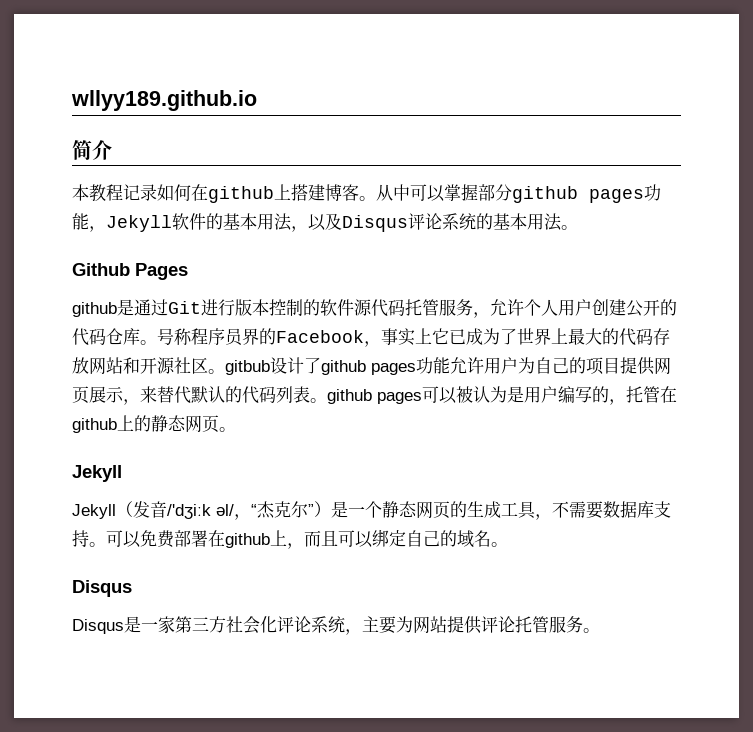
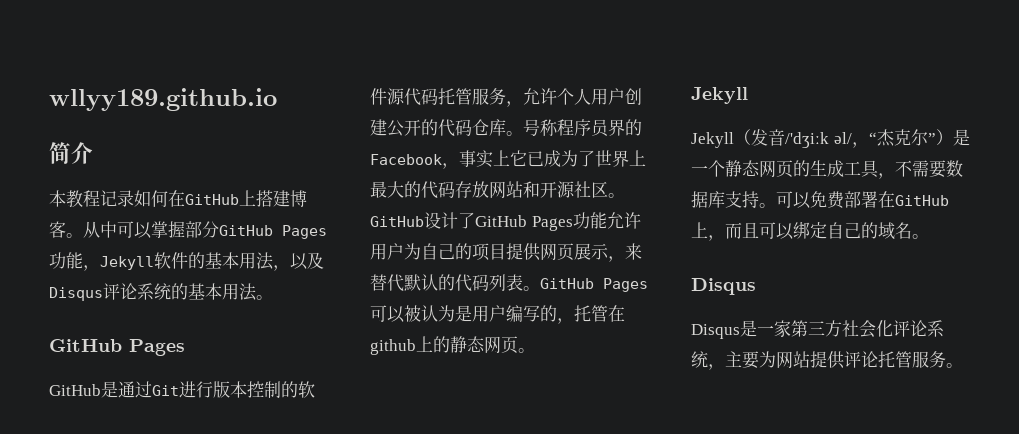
- 本教程记录如何在github上搭建博客。
+ 本教程记录如何在GitHub上搭建博客。
- 从中可以掌握部分github pages功能，Jekyll软件的基本用法，以及Disqus评论系统的基本用法。
- Github Pages
+ 从中可以掌握部分GitHub Pages功能，Jekyll软件的基本用法，以及Disqus评论系统的基本用法。
+ GitHub Pages
- github是通过Git进行版本控制的软件源代码托管服务，允许个人用户创建公开的代码仓库。
+ GitHub是通过Git进行版本控制的软件源代码托管服务，允许个人用户创建公开的代码仓库。
- 号称程序员界的Facebook，事实上它已成为了世界上最大的代码存放网站和开源社区。gitbub设计了github pages功能允许用户为自己的项目提供网页展示，来替代默认的代码列表。github pages可以被认为是用户编写的，托管在github上的静态网页。
+ 号称程序员界的Facebook，事实上它已成为了世界上最大的代码存放网站和开源社区。GitHub设计了GitHub Pages功能允许用户为自己的项目提供网页展示，来替代默认的代码列表。GitHub Pages可以被认为是用户编写的，托管在github上的静态网页。
- 可以免费部署在github上，而且可以绑定自己的域名。
+ 可以免费部署在GitHub上，而且可以绑定自己的域名。

